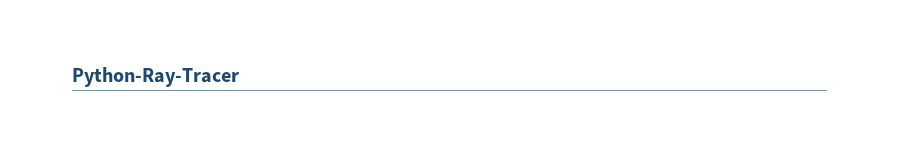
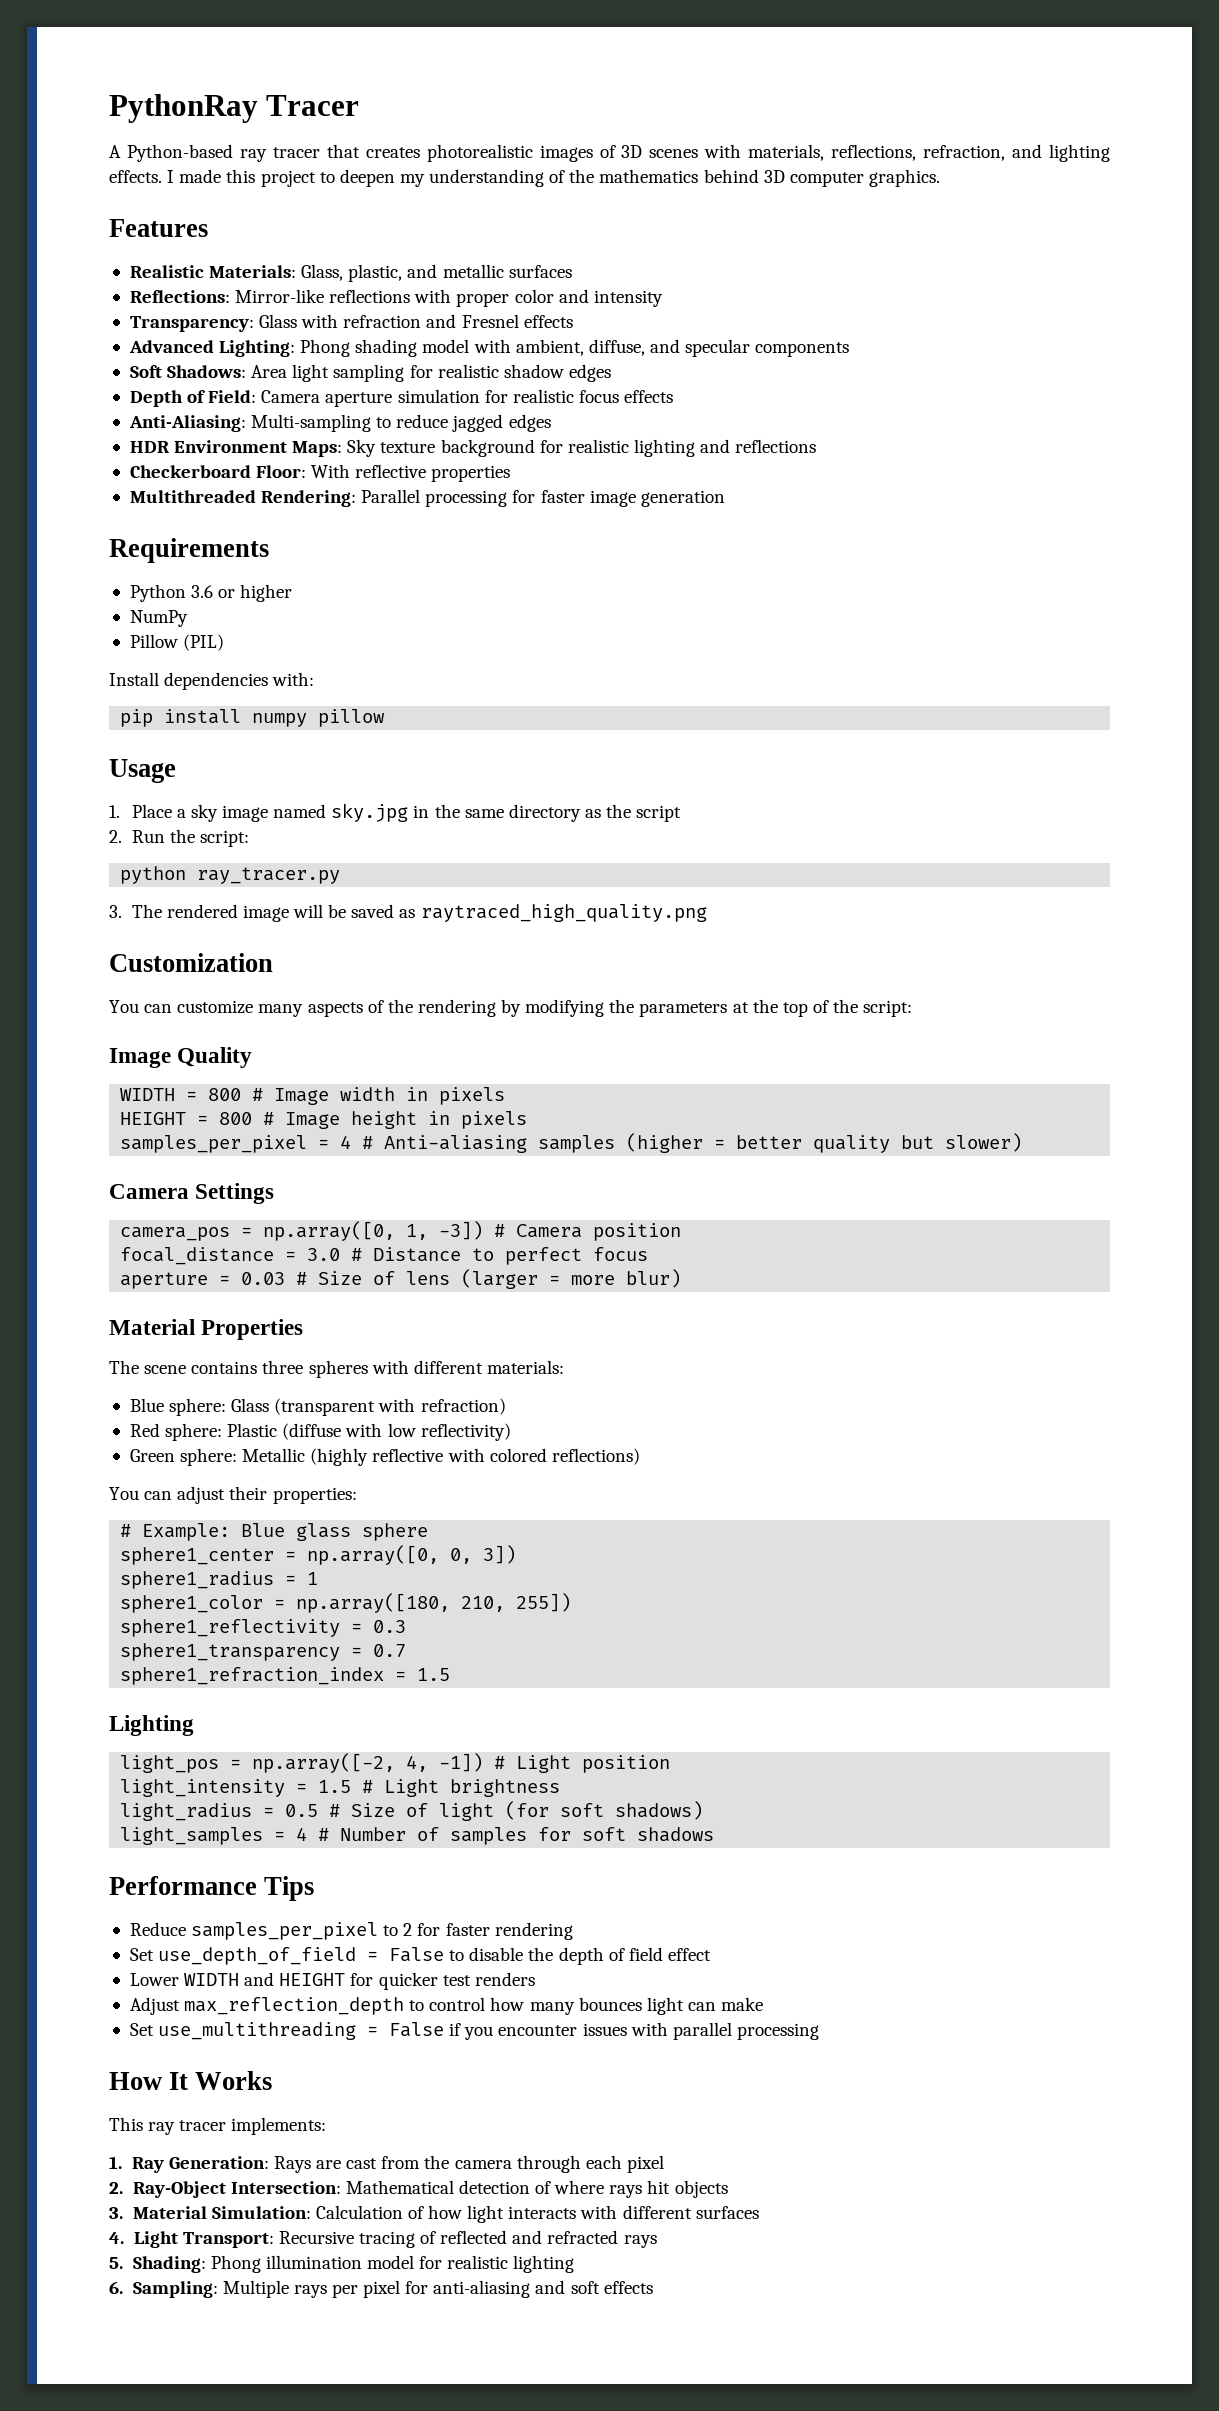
- Python-Ray-Tracer
+ PythonRay Tracer
+ A Python-based ray tracer that creates photorealistic images of 3D scenes with materials, reflections, refraction, and lighting effects. I made this project to deepen my understanding of the mathematics behind 3D computer graphics.
+ Features
+ Realistic Materials: Glass, plastic, and metallic surfaces
+ Reflections: Mirror-like reflections with proper color and intensity
+ Transparency: Glass with refraction and Fresnel effects
+ Advanced Lighting: Phong shading model with ambient, diffuse, and specular components
+ Soft Shadows: Area light sampling for realistic shadow edges
+ Depth of Field: Camera aperture simulation for realistic focus effects
+ Anti-Aliasing: Multi-sampling to reduce jagged edges
+ HDR Environment Maps: Sky texture background for realistic lighting and reflections
+ Checkerboard Floor: With reflective properties
+ Multithreaded Rendering: Parallel processing for faster image generation
+ Requirements
+ Python 3.6 or higher
+ NumPy
+ Pillow (PIL)
+ Install dependencies with:
+ pip install numpy pillow
+ Usage
+ 1. Place a sky image named sky.jpg in the same directory as the script
+ 2. Run the script:
+ python ray_tracer.py
+ 3. The rendered image will be saved as raytraced_high_quality.png
+ Customization
+ You can customize many aspects of the rendering by modifying the parameters at the top of the script:
+ Image Quality
+ WIDTH = 800 # Image width in pixels
+ HEIGHT = 800 # Image height in pixels
+ samples_per_pixel = 4 # Anti-aliasing samples (higher = better quality but slower)
+ Camera Settings
+ camera_pos = np.array([0, 1, -3]) # Camera position
+ focal_distance = 3.0 # Distance to perfect focus
+ aperture = 0.03 # Size of lens (larger = more blur)
+ Material Properties
+ The scene contains three spheres with different materials:
+ Blue sphere: Glass (transparent with refraction)
+ Red sphere: Plastic (diffuse with low reflectivity)
+ Green sphere: Metallic (highly reflective with colored reflections)
+ You can adjust their properties:
+ # Example: Blue glass sphere
+ sphere1_center = np.array([0, 0, 3])
+ sphere1_radius = 1
+ sphere1_color = np.array([180, 210, 255])
+ sphere1_reflectivity = 0.3
+ sphere1_transparency = 0.7
+ sphere1_refraction_index = 1.5
+ Lighting
+ light_pos = np.array([-2, 4, -1]) # Light position
+ light_intensity = 1.5 # Light brightness
+ light_radius = 0.5 # Size of light (for soft shadows)
+ light_samples = 4 # Number of samples for soft shadows
+ Performance Tips
+ Reduce samples_per_pixel to 2 for faster rendering
+ Set use_depth_of_field = False to disable the depth of field effect
+ Lower WIDTH and HEIGHT for quicker test renders
+ Adjust max_reflection_depth to control how many bounces light can make
+ Set use_multithreading = False if you encounter issues with parallel processing
+ How It Works
+ This ray tracer implements:
+ 1. Ray Generation: Rays are cast from the camera through each pixel
+ 2. Ray-Object Intersection: Mathematical detection of where rays hit objects
+ 3. Material Simulation: Calculation of how light interacts with different surfaces
+ 4. Light Transport: Recursive tracing of reflected and refracted rays
+ 5. Shading: Phong illumination model for realistic lighting
+ 6. Sampling: Multiple rays per pixel for anti-aliasing and soft effects

